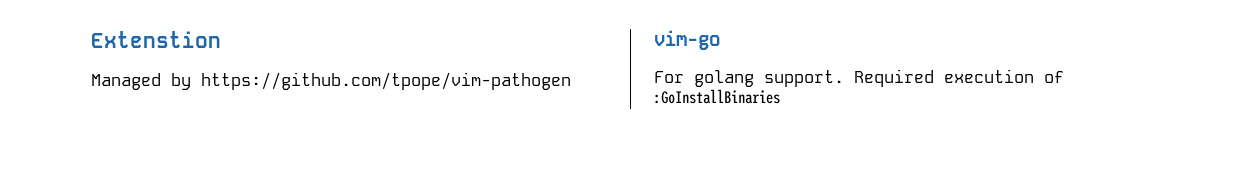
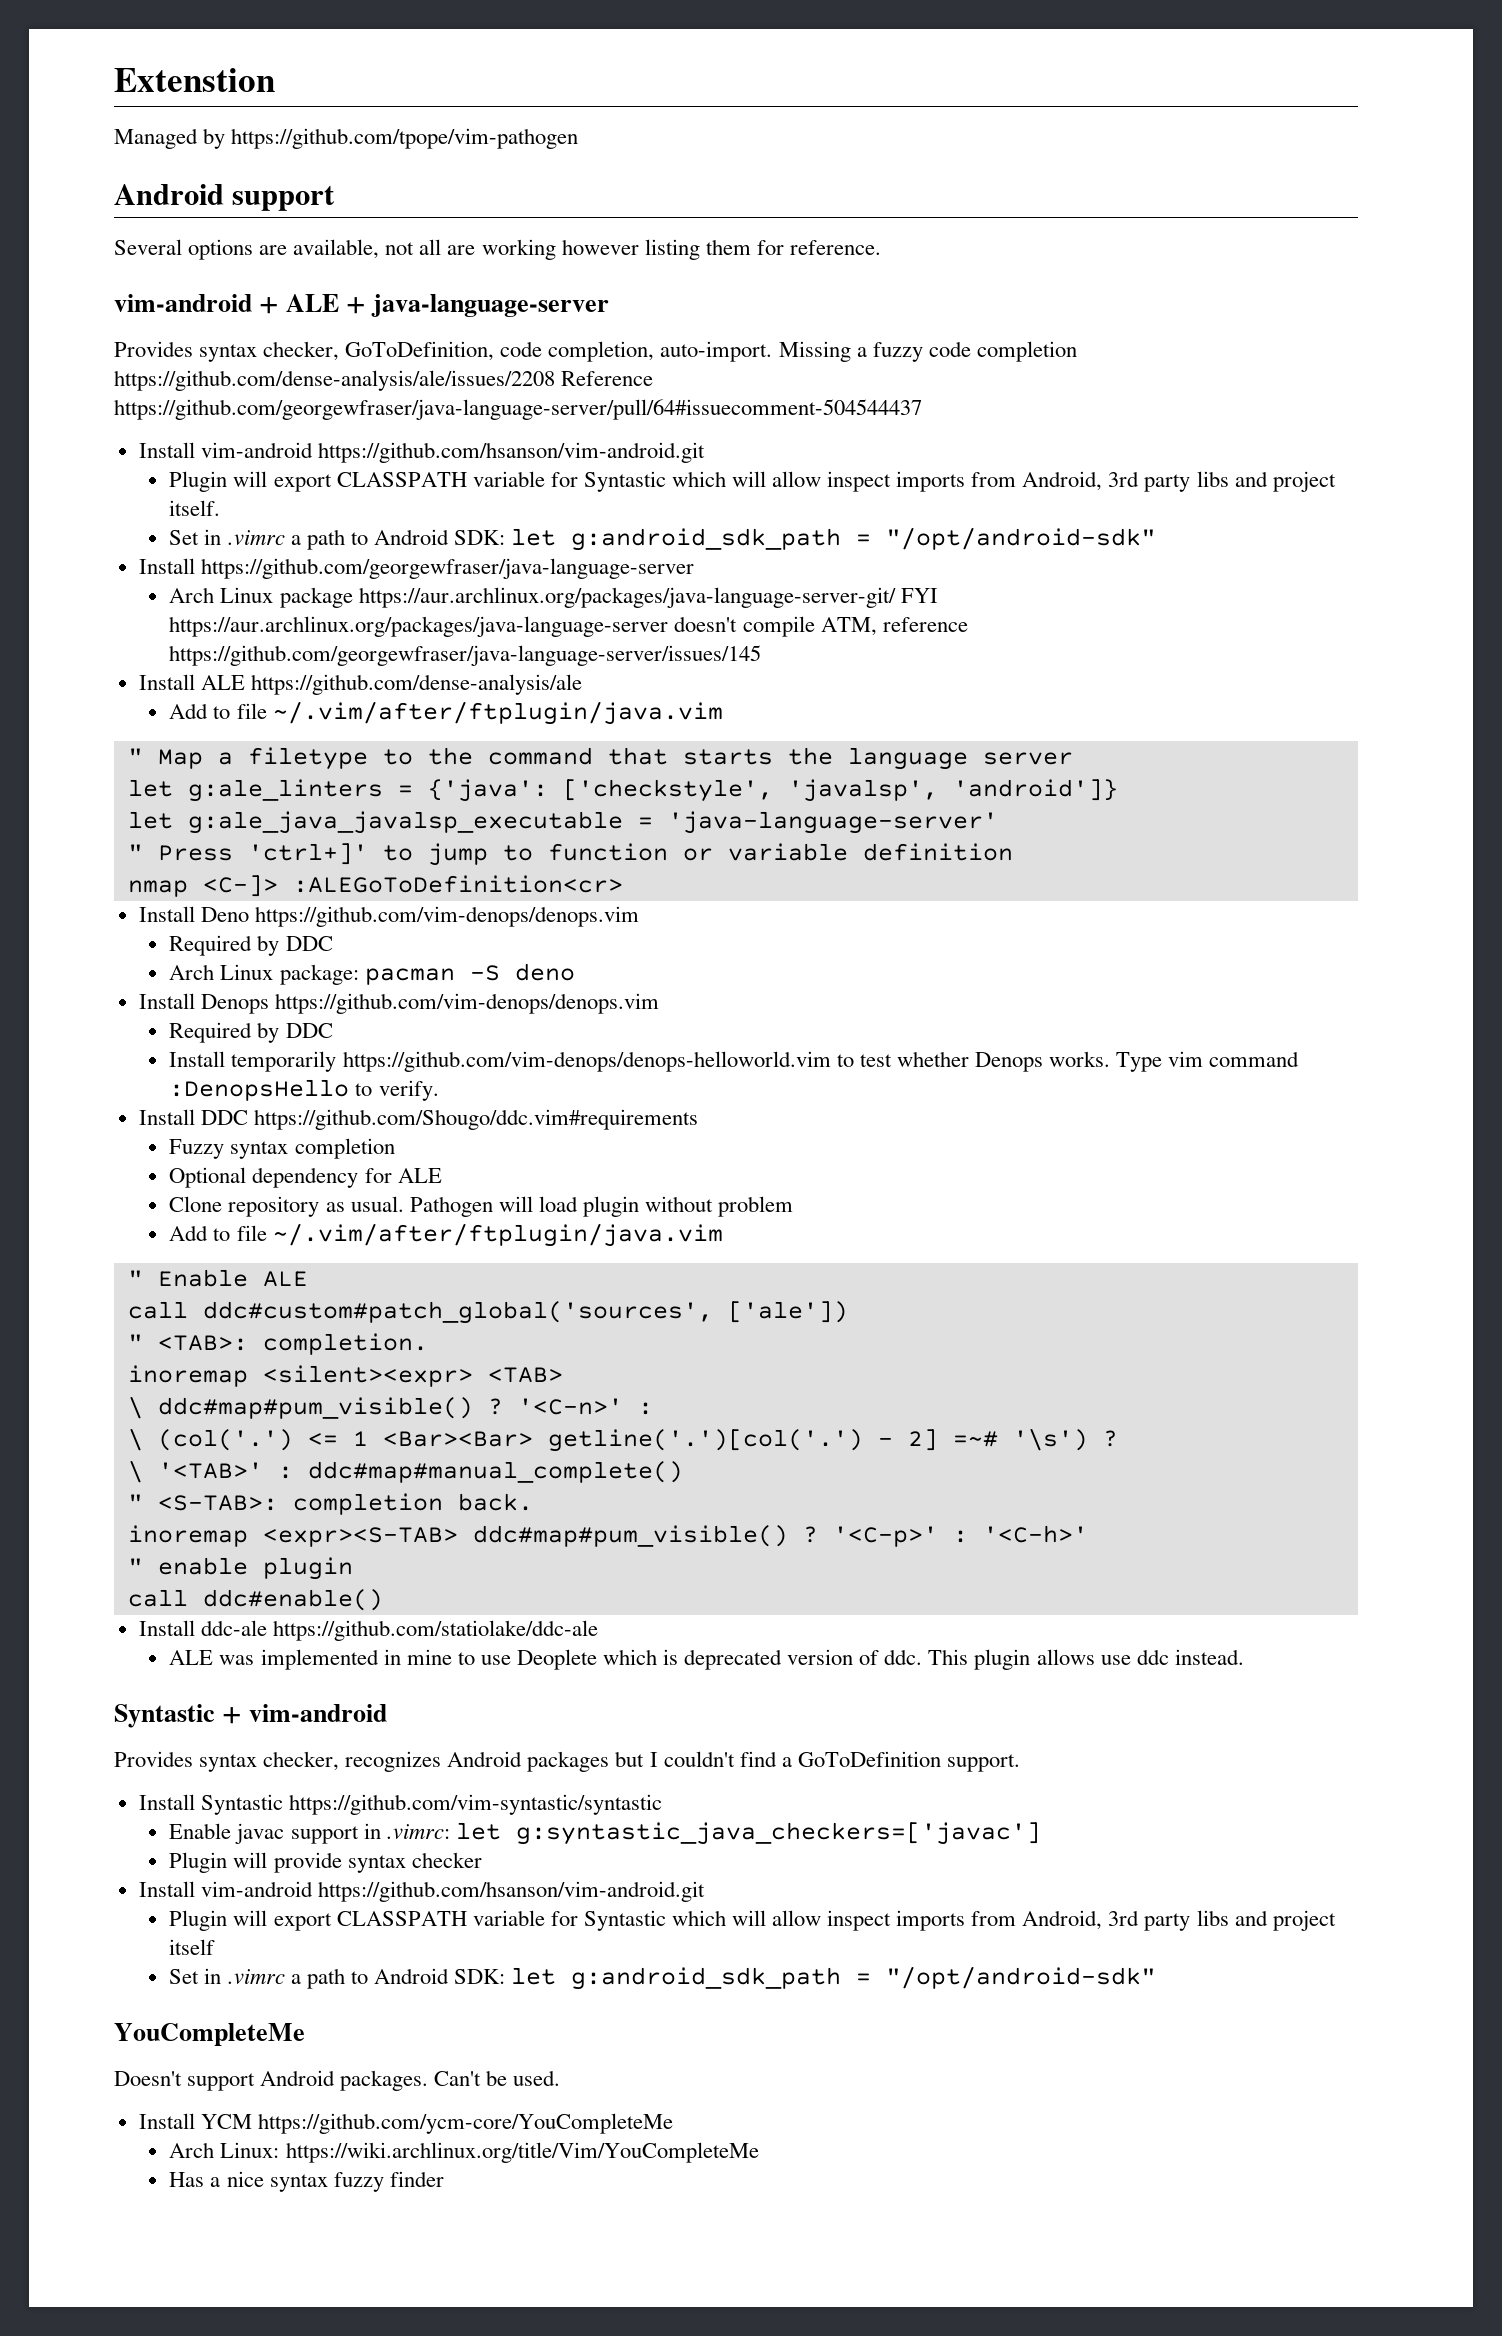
- vim-go
- For golang support. Required execution of :GoInstallBinaries
+ Android support
+ Several options are available, not all are working however listing them for reference.
+ vim-android + ALE + java-language-server
+ Provides syntax checker, GoToDefinition, code completion, auto-import. Missing a fuzzy code completion https://github.com/dense-analysis/ale/issues/2208 Reference https://github.com/georgewfraser/java-language-server/pull/64#issuecomment-504544437
+ Install vim-android https://github.com/hsanson/vim-android.git
+ Plugin will export CLASSPATH variable for Syntastic which will allow inspect imports from Android, 3rd party libs and project itself.
+ Set in .vimrc a path to Android SDK: let g:android_sdk_path = "/opt/android-sdk"
+ Install https://github.com/georgewfraser/java-language-server
+ Arch Linux package https://aur.archlinux.org/packages/java-language-server-git/ FYI https://aur.archlinux.org/packages/java-language-server doesn't compile ATM, reference https://github.com/georgewfraser/java-language-server/issues/145
+ Install ALE https://github.com/dense-analysis/ale
+ Add to file ~/.vim/after/ftplugin/java.vim
+ " Map a filetype to the command that starts the language server
+ let g:ale_linters = {'java': ['checkstyle', 'javalsp', 'android']}
+ let g:ale_java_javalsp_executable = 'java-language-server'
+ " Press 'ctrl+]' to jump to function or variable definition
+ nmap <C-]> :ALEGoToDefinition<cr>
+ Install Deno https://github.com/vim-denops/denops.vim
+ Required by DDC
+ Arch Linux package: pacman -S deno
+ Install Denops https://github.com/vim-denops/denops.vim
+ Required by DDC
+ Install temporarily https://github.com/vim-denops/denops-helloworld.vim to test whether Denops works. Type vim command :DenopsHello to verify.
+ Install DDC https://github.com/Shougo/ddc.vim#requirements
+ Fuzzy syntax completion
+ Optional dependency for ALE
+ Clone repository as usual. Pathogen will load plugin without problem
+ Add to file ~/.vim/after/ftplugin/java.vim
+ " Enable ALE
+ call ddc#custom#patch_global('sources', ['ale'])
+ " <TAB>: completion.
+ inoremap <silent><expr> <TAB>
+ \ ddc#map#pum_visible() ? '<C-n>' :
+ \ (col('.') <= 1 <Bar><Bar> getline('.')[col('.') - 2] =~# '\s') ?
+ \ '<TAB>' : ddc#map#manual_complete()
+ " <S-TAB>: completion back.
+ inoremap <expr><S-TAB> ddc#map#pum_visible() ? '<C-p>' : '<C-h>'
+ " enable plugin
+ call ddc#enable()
+ Install ddc-ale https://github.com/statiolake/ddc-ale
+ ALE was implemented in mine to use Deoplete which is deprecated version of ddc. This plugin allows use ddc instead.
+ Syntastic + vim-android
+ Provides syntax checker, recognizes Android packages but I couldn't find a GoToDefinition support.
+ Install Syntastic https://github.com/vim-syntastic/syntastic
+ Enable javac support in .vimrc: let g:syntastic_java_checkers=['javac']
+ Plugin will provide syntax checker
+ Install vim-android https://github.com/hsanson/vim-android.git
+ Plugin will export CLASSPATH variable for Syntastic which will allow inspect imports from Android, 3rd party libs and project itself
+ Set in .vimrc a path to Android SDK: let g:android_sdk_path = "/opt/android-sdk"
+ YouCompleteMe
+ Doesn't support Android packages. Can't be used.
+ Install YCM https://github.com/ycm-core/YouCompleteMe
+ Arch Linux: https://wiki.archlinux.org/title/Vim/YouCompleteMe
+ Has a nice syntax fuzzy finder

